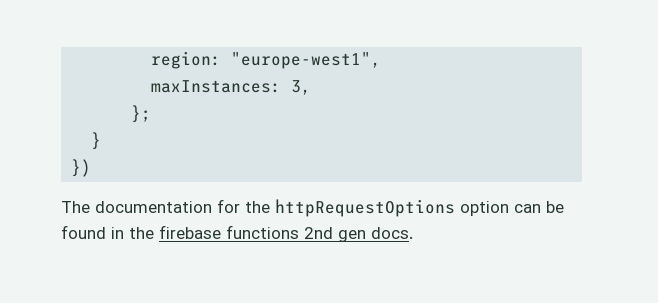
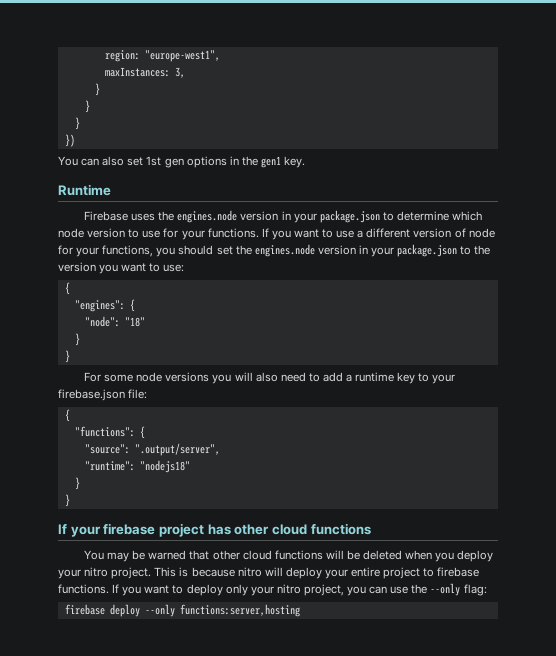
  maxInstances: 3,
- };
+ }
+ }
- The documentation for the httpRequestOptions option can be found in the firebase functions 2nd gen docs.
+ You can also set 1st gen options in the gen1 key.
+ Runtime
+ Firebase uses the engines.node version in your package.json to determine which node version to use for your functions. If you want to use a different version of node for your functions, you should set the engines.node version in your package.json to the version you want to use:
+ {
+ "engines": {
+ "node": "18"
+ }
+ }
+ For some node versions you will also need to add a runtime key to your firebase.json file:
+ {
+ "functions": {
+ "source": ".output/server",
+ "runtime": "nodejs18"
+ }
+ }
+ If your firebase project has other cloud functions
+ You may be warned that other cloud functions will be deleted when you deploy your nitro project. This is because nitro will deploy your entire project to firebase functions. If you want to deploy only your nitro project, you can use the --only flag:
+ firebase deploy --only functions:server,hosting

